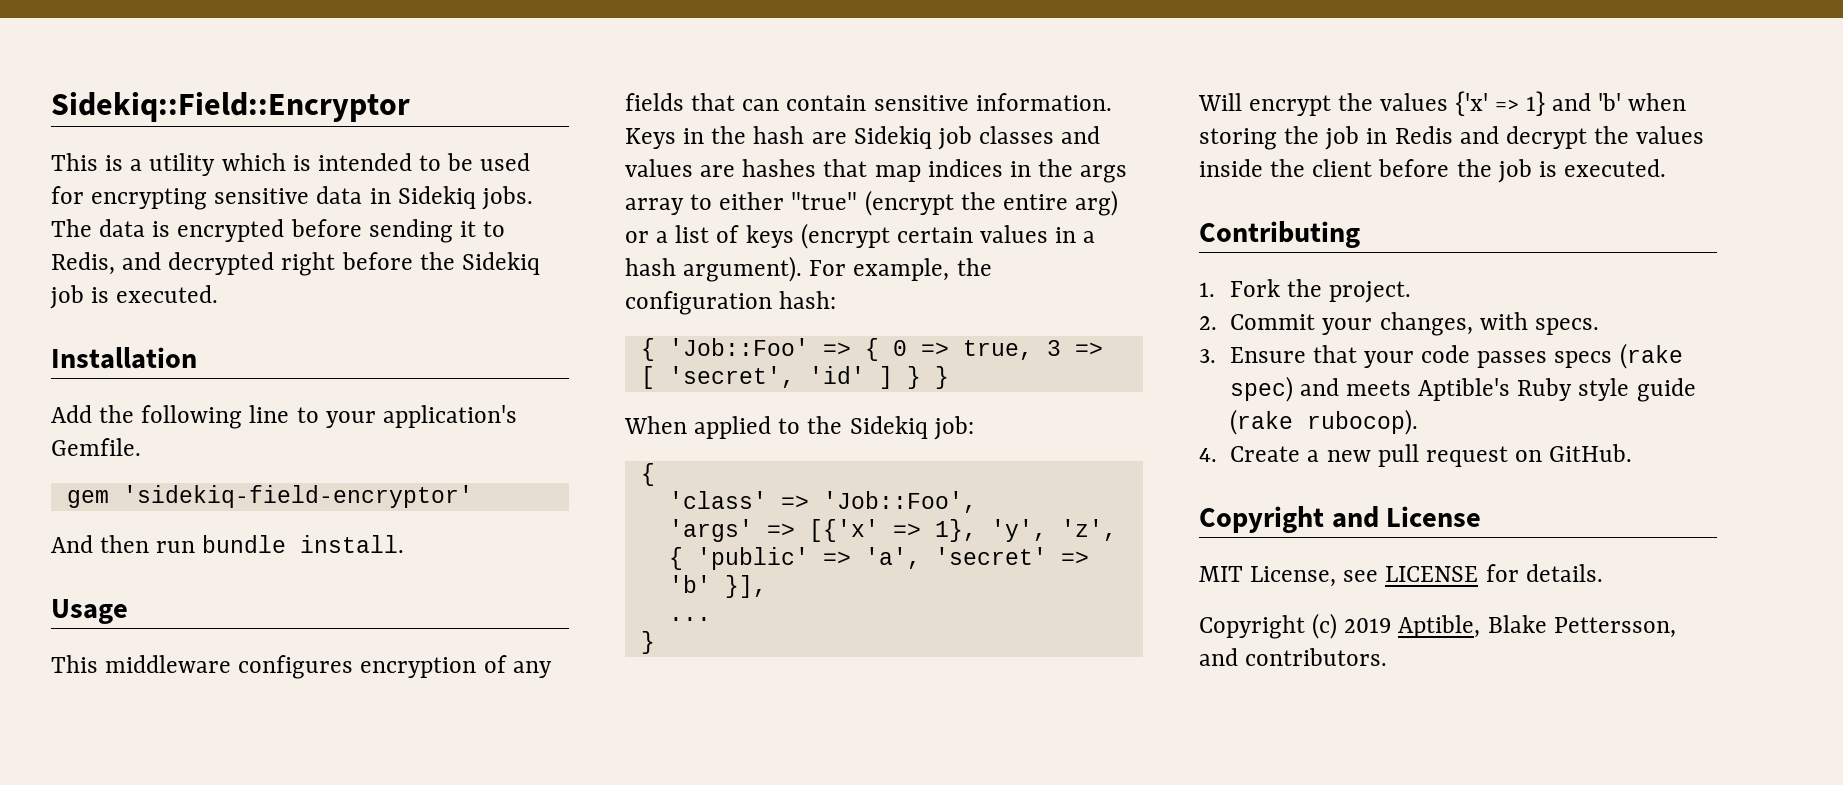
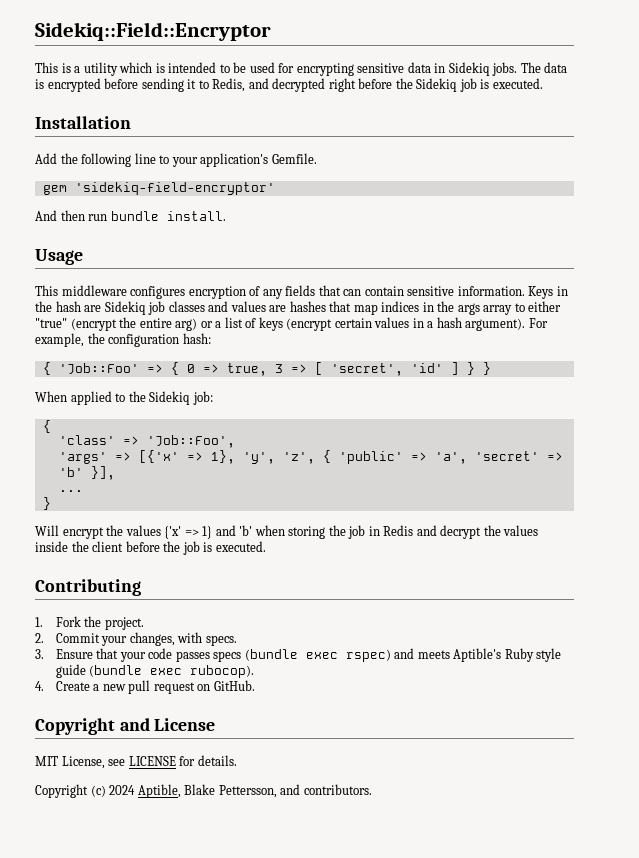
- 3. Ensure that your code passes specs (rake spec) and meets Aptible's Ruby style guide (rake rubocop).
+ 3. Ensure that your code passes specs (bundle exec rspec) and meets Aptible's Ruby style guide (bundle exec rubocop).
- Copyright (c) 2019 Aptible, Blake Pettersson, and contributors.
+ Copyright (c) 2024 Aptible, Blake Pettersson, and contributors.

